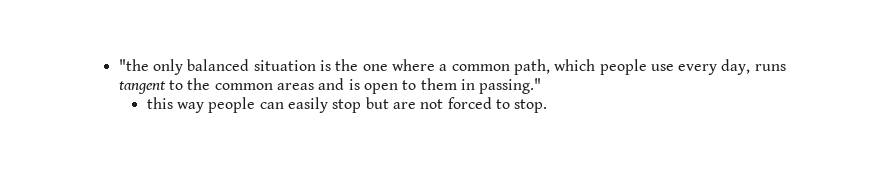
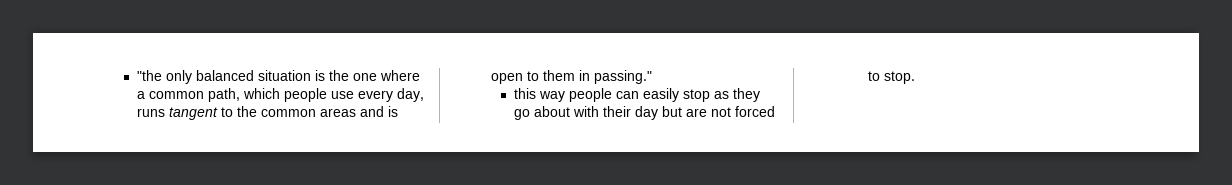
- this way people can easily stop but are not forced to stop.
+ this way people can easily stop as they go about with their day but are not forced to stop.

